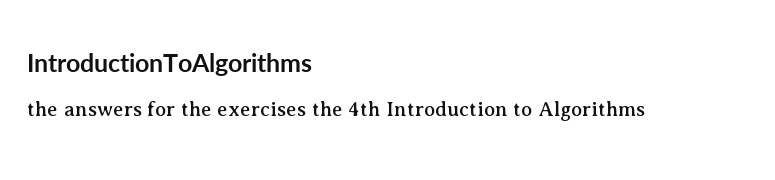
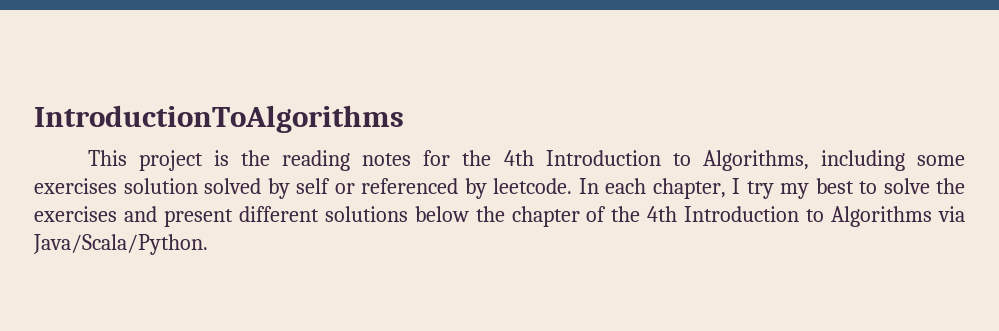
- the answers for the exercises the 4th Introduction to Algorithms
+ This project is the reading notes for the 4th Introduction to Algorithms, including some exercises solution solved by self or referenced by leetcode. In each chapter, I try my best to solve the exercises and present different solutions below the chapter of the 4th Introduction to Algorithms via Java/Scala/Python.

